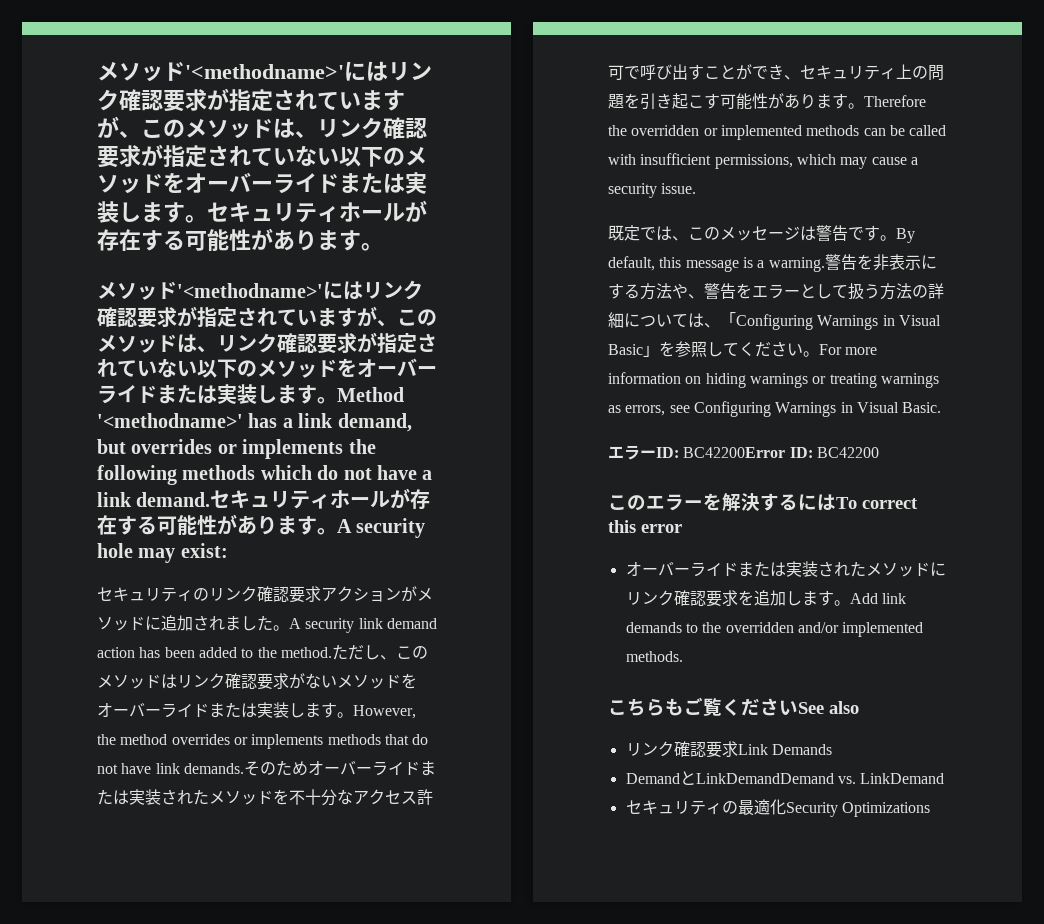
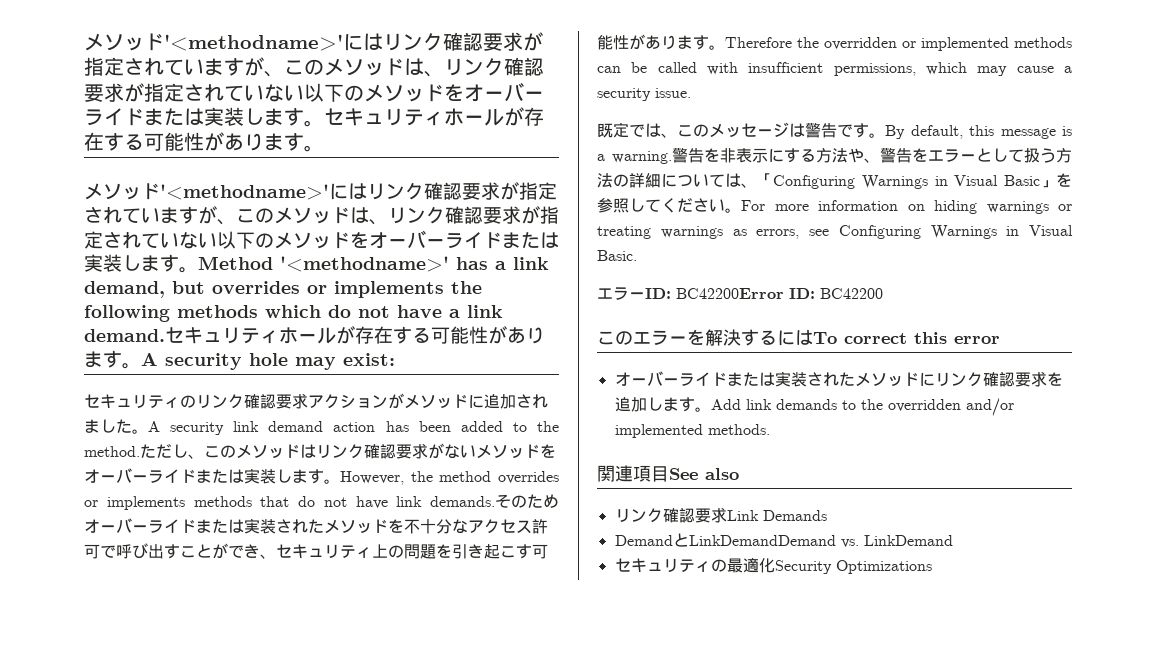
- こちらもご覧くださいSee also
+ 関連項目See also

